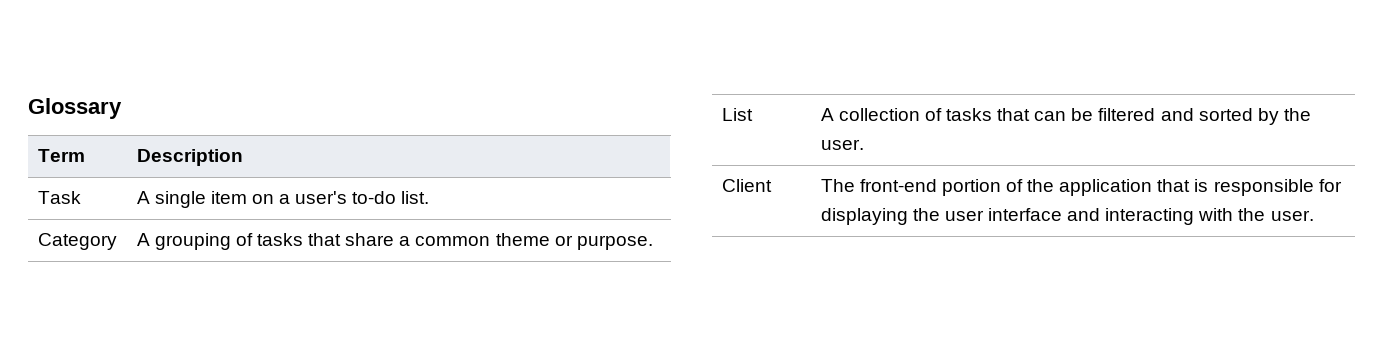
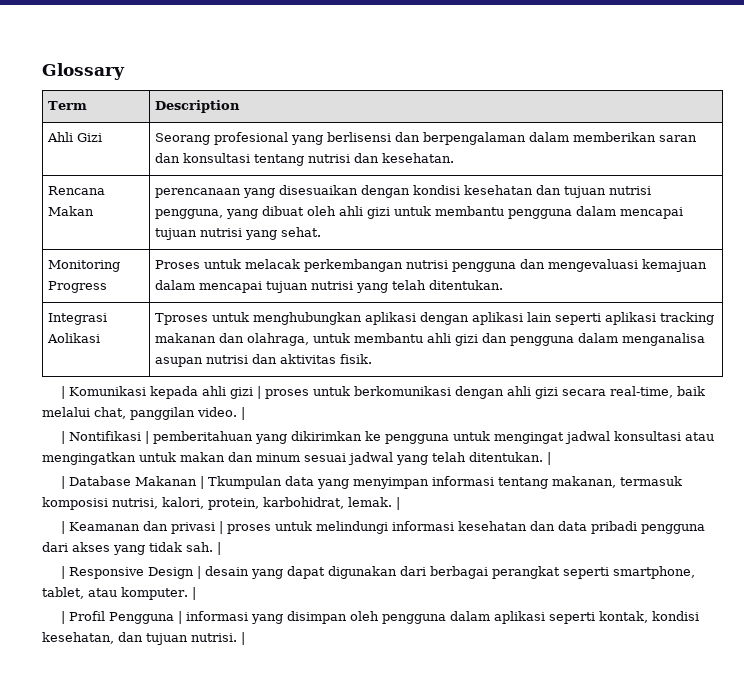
- Task | A single item on a user's to-do list.
- Category | A grouping of tasks that share a common theme or purpose.
- List | A collection of tasks that can be filtered and sorted by the user.
- Client | The front-end portion of the application that is responsible for displaying the user interface and interacting with the user.
+ Ahli Gizi | Seorang profesional yang berlisensi dan berpengalaman dalam memberikan saran dan konsultasi tentang nutrisi dan kesehatan.
+ Rencana Makan | perencanaan yang disesuaikan dengan kondisi kesehatan dan tujuan nutrisi pengguna, yang dibuat oleh ahli gizi untuk membantu pengguna dalam mencapai tujuan nutrisi yang sehat.
+ Monitoring Progress | Proses untuk melacak perkembangan nutrisi pengguna dan mengevaluasi kemajuan dalam mencapai tujuan nutrisi yang telah ditentukan.
+ Integrasi Aolikasi | Tproses untuk menghubungkan aplikasi dengan aplikasi lain seperti aplikasi tracking makanan dan olahraga, untuk membantu ahli gizi dan pengguna dalam menganalisa asupan nutrisi dan aktivitas fisik.
+ | Komunikasi kepada ahli gizi | proses untuk berkomunikasi dengan ahli gizi secara real-time, baik melalui chat, panggilan video. |
+ | Nontifikasi | pemberitahuan yang dikirimkan ke pengguna untuk mengingat jadwal konsultasi atau mengingatkan untuk makan dan minum sesuai jadwal yang telah ditentukan. |
+ | Database Makanan | Tkumpulan data yang menyimpan informasi tentang makanan, termasuk komposisi nutrisi, kalori, protein, karbohidrat, lemak. |
+ | Keamanan dan privasi | proses untuk melindungi informasi kesehatan dan data pribadi pengguna dari akses yang tidak sah. |
+ | Responsive Design | desain yang dapat digunakan dari berbagai perangkat seperti smartphone, tablet, atau komputer. |
+ | Profil Pengguna | informasi yang disimpan oleh pengguna dalam aplikasi seperti kontak, kondisi kesehatan, dan tujuan nutrisi. |

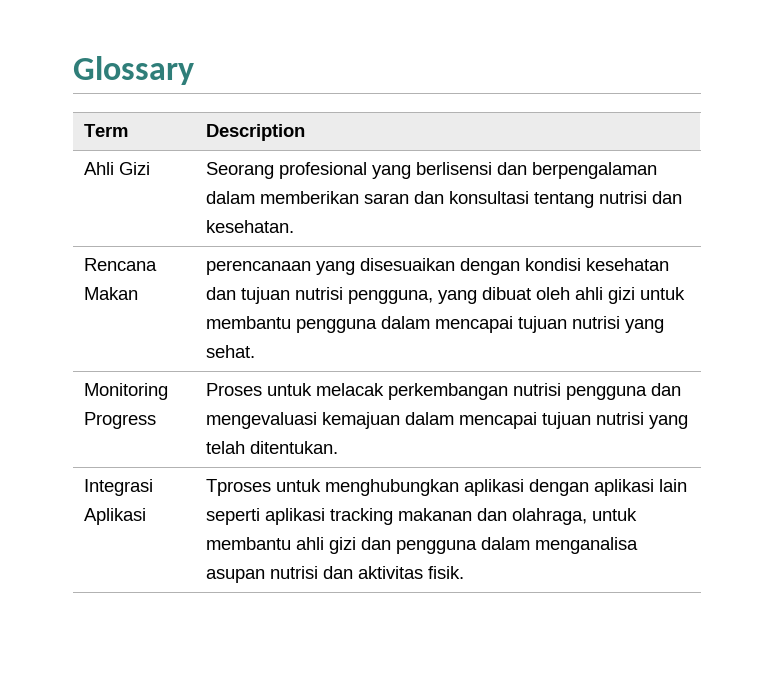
- Integrasi Aolikasi | Tproses untuk menghubungkan aplikasi dengan aplikasi lain seperti aplikasi tracking makanan dan olahraga, untuk membantu ahli gizi dan pengguna dalam menganalisa asupan nutrisi dan aktivitas fisik.
+ Integrasi Aplikasi | Tproses untuk menghubungkan aplikasi dengan aplikasi lain seperti aplikasi tracking makanan dan olahraga, untuk membantu ahli gizi dan pengguna dalam menganalisa asupan nutrisi dan aktivitas fisik.
- | Komunikasi kepada ahli gizi | proses untuk berkomunikasi dengan ahli gizi secara real-time, baik melalui chat, panggilan video. |
- | Nontifikasi | pemberitahuan yang dikirimkan ke pengguna untuk mengingat jadwal konsultasi atau mengingatkan untuk makan dan minum sesuai jadwal yang telah ditentukan. |
- | Database Makanan | Tkumpulan data yang menyimpan informasi tentang makanan, termasuk komposisi nutrisi, kalori, protein, karbohidrat, lemak. |
- | Keamanan dan privasi | proses untuk melindungi informasi kesehatan dan data pribadi pengguna dari akses yang tidak sah. |
- | Responsive Design | desain yang dapat digunakan dari berbagai perangkat seperti smartphone, tablet, atau komputer. |
- | Profil Pengguna | informasi yang disimpan oleh pengguna dalam aplikasi seperti kontak, kondisi kesehatan, dan tujuan nutrisi. |

